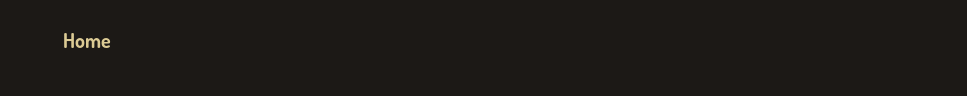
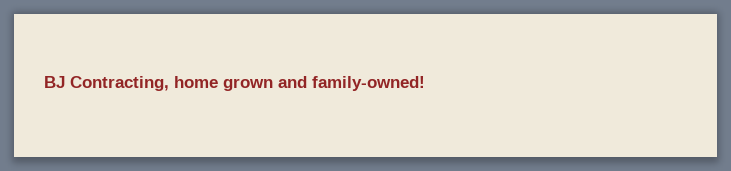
- Home
+ BJ Contracting, home grown and family-owned!

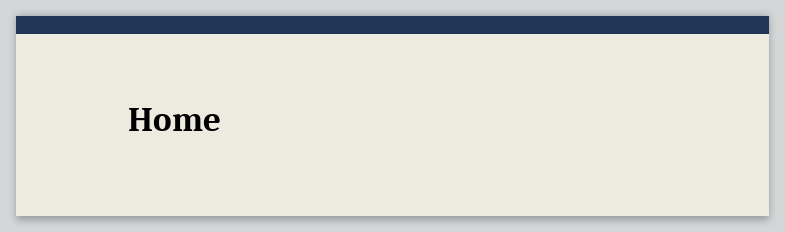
- BJ Contracting, home grown and family-owned!
+ Home

